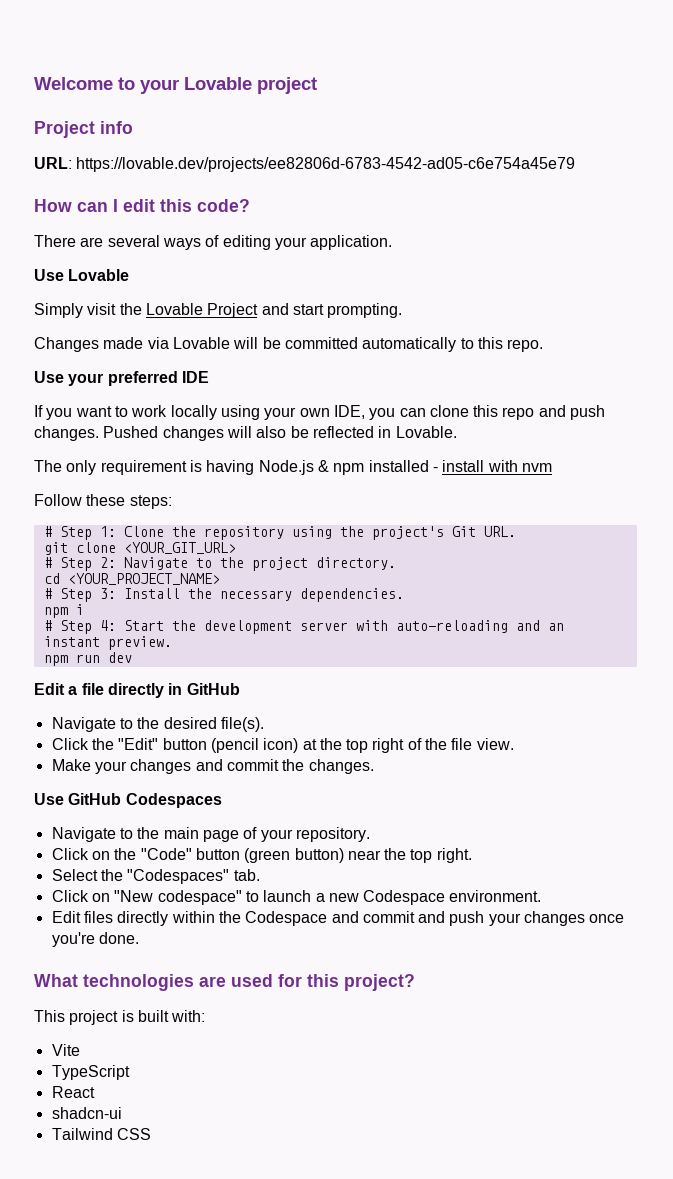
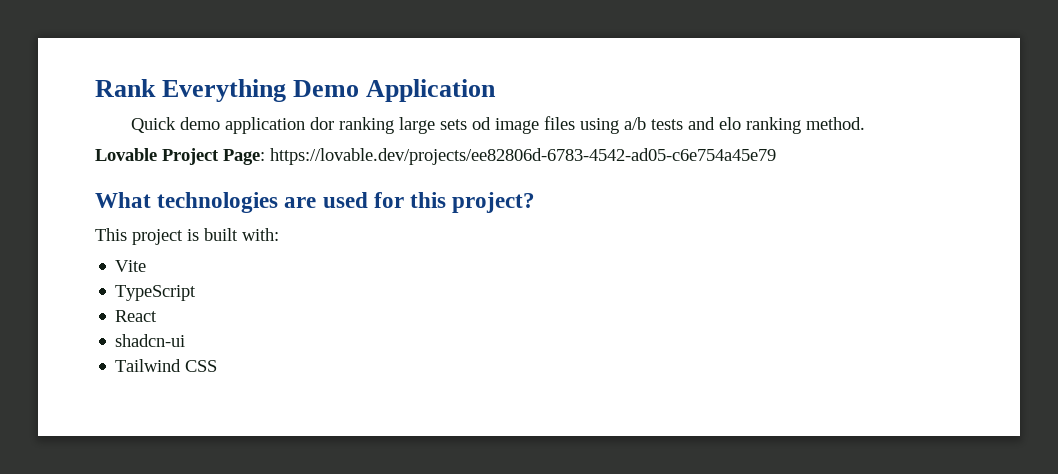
- Welcome to your Lovable project
- Project info
- URL: https://lovable.dev/projects/ee82806d-6783-4542-ad05-c6e754a45e79
- How can I edit this code?
- There are several ways of editing your application.
- Use Lovable
- Simply visit the Lovable Project and start prompting.
- Changes made via Lovable will be committed automatically to this repo.
- Use your preferred IDE
- If you want to work locally using your own IDE, you can clone this repo and push changes. Pushed changes will also be reflected in Lovable.
- The only requirement is having Node.js & npm installed - install with nvm
- Follow these steps:
- # Step 1: Clone the repository using the project's Git URL.
- git clone <YOUR_GIT_URL>
- # Step 2: Navigate to the project directory.
- cd <YOUR_PROJECT_NAME>
- # Step 3: Install the necessary dependencies.
- npm i
- # Step 4: Start the development server with auto-reloading and an instant preview.
- npm run dev
- Edit a file directly in GitHub
- Navigate to the desired file(s).
- Click the "Edit" button (pencil icon) at the top right of the file view.
- Make your changes and commit the changes.
- Use GitHub Codespaces
- Navigate to the main page of your repository.
- Click on the "Code" button (green button) near the top right.
- Select the "Codespaces" tab.
- Click on "New codespace" to launch a new Codespace environment.
- Edit files directly within the Codespace and commit and push your changes once you're done.
+ Rank Everything Demo Application
+ Quick demo application dor ranking large sets od image files using a/b tests and elo ranking method.
+ Lovable Project Page: https://lovable.dev/projects/ee82806d-6783-4542-ad05-c6e754a45e79

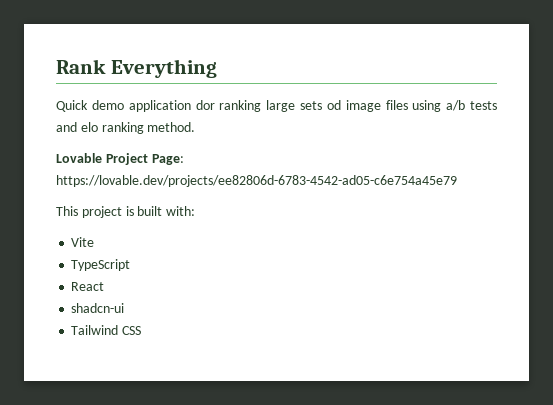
- Rank Everything Demo Application
+ Rank Everything
- What technologies are used for this project?

